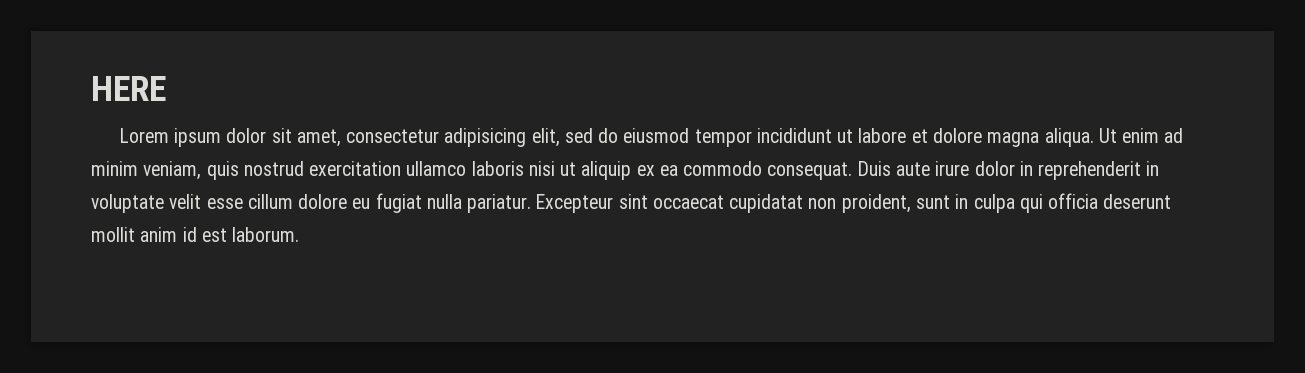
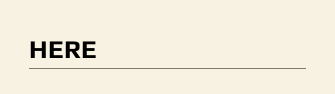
- Lorem ipsum dolor sit amet, consectetur adipisicing elit, sed do eiusmod tempor incididunt ut labore et dolore magna aliqua. Ut enim ad minim veniam, quis nostrud exercitation ullamco laboris nisi ut aliquip ex ea commodo consequat. Duis aute irure dolor in reprehenderit in voluptate velit esse cillum dolore eu fugiat nulla pariatur. Excepteur sint occaecat cupidatat non proident, sunt in culpa qui officia deserunt mollit anim id est laborum.

